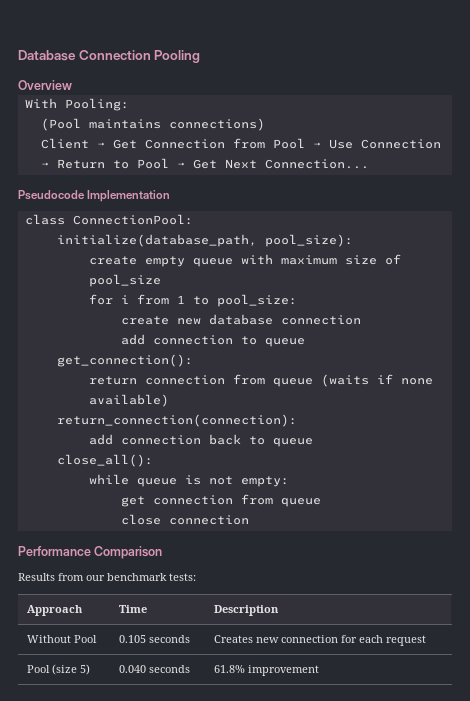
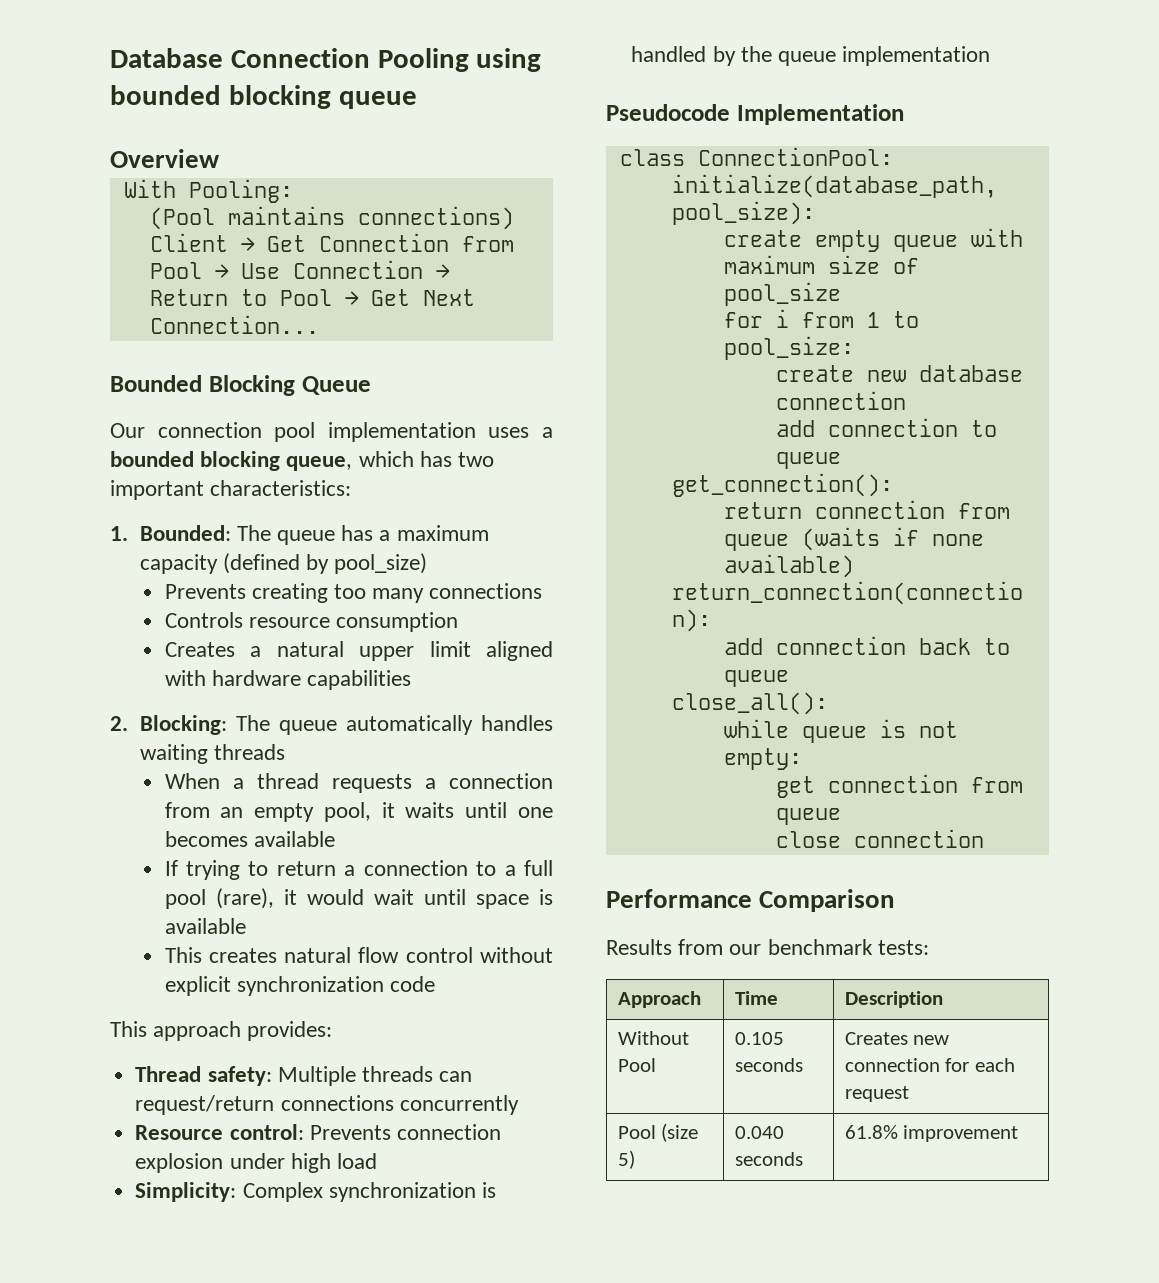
- Database Connection Pooling
+ Database Connection Pooling using bounded blocking queue
+ Bounded Blocking Queue
+ Our connection pool implementation uses a bounded blocking queue, which has two important characteristics:
+ 1. Bounded: The queue has a maximum capacity (defined by pool_size)
+ Prevents creating too many connections
+ Controls resource consumption
+ Creates a natural upper limit aligned with hardware capabilities
+ 2. Blocking: The queue automatically handles waiting threads
+ When a thread requests a connection from an empty pool, it waits until one becomes available
+ If trying to return a connection to a full pool (rare), it would wait until space is available
+ This creates natural flow control without explicit synchronization code
+ This approach provides:
+ Thread safety: Multiple threads can request/return connections concurrently
+ Resource control: Prevents connection explosion under high load
+ Simplicity: Complex synchronization is handled by the queue implementation

